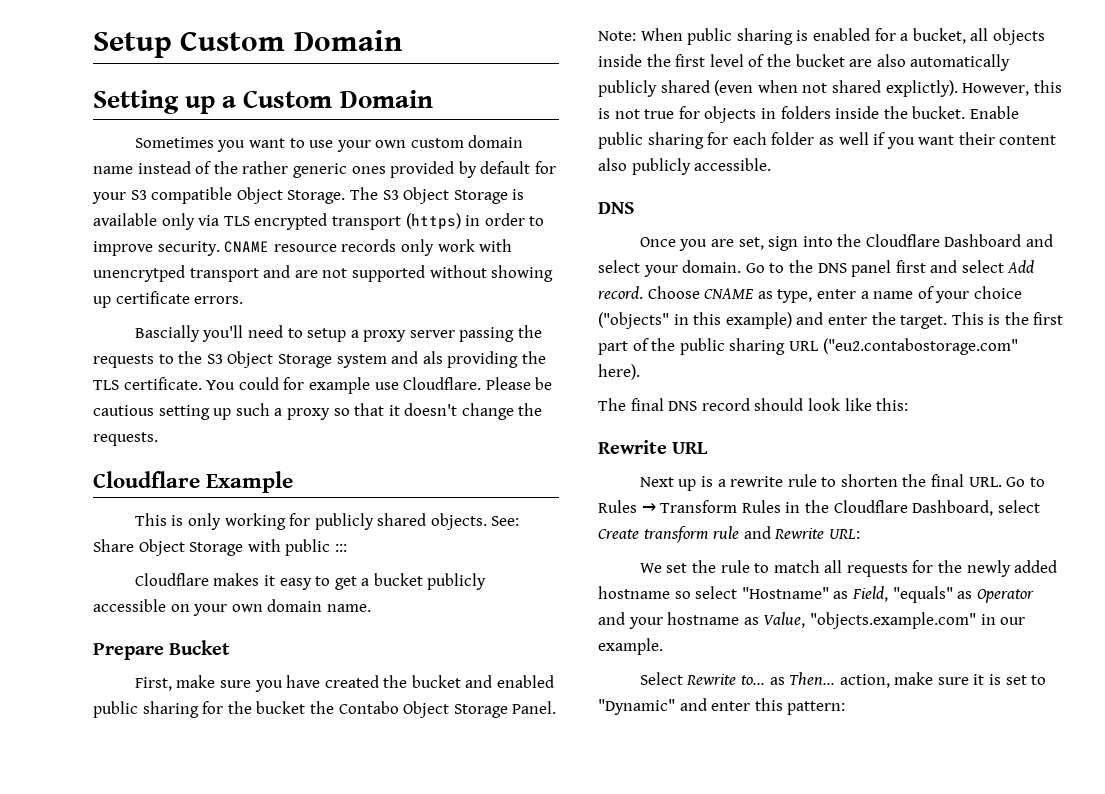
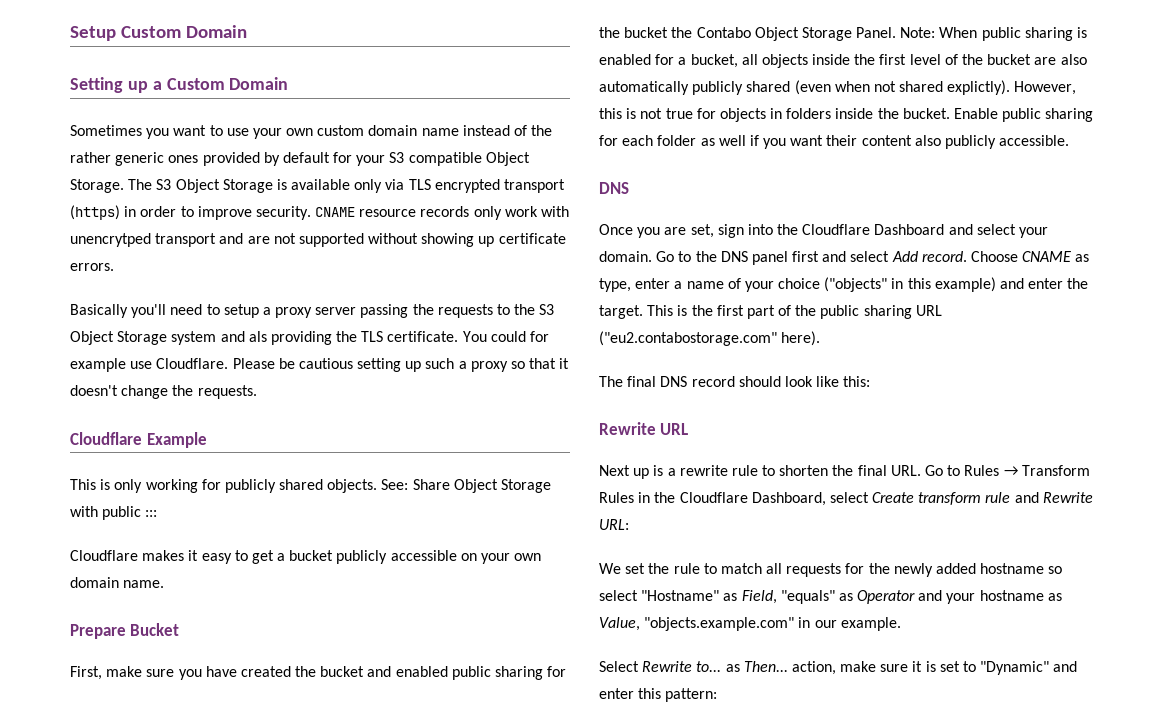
- Bascially you'll need to setup a proxy server passing the requests to the S3 Object Storage system and als providing the TLS certificate.
+ Basically you'll need to setup a proxy server passing the requests to the S3 Object Storage system and als providing the TLS certificate.

